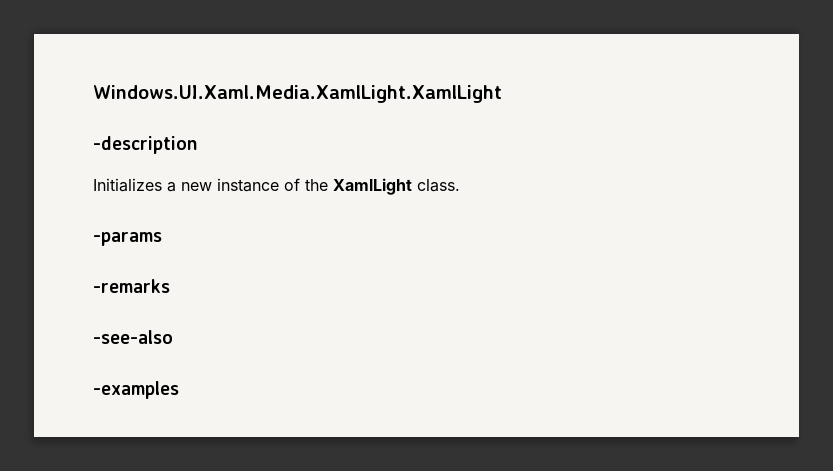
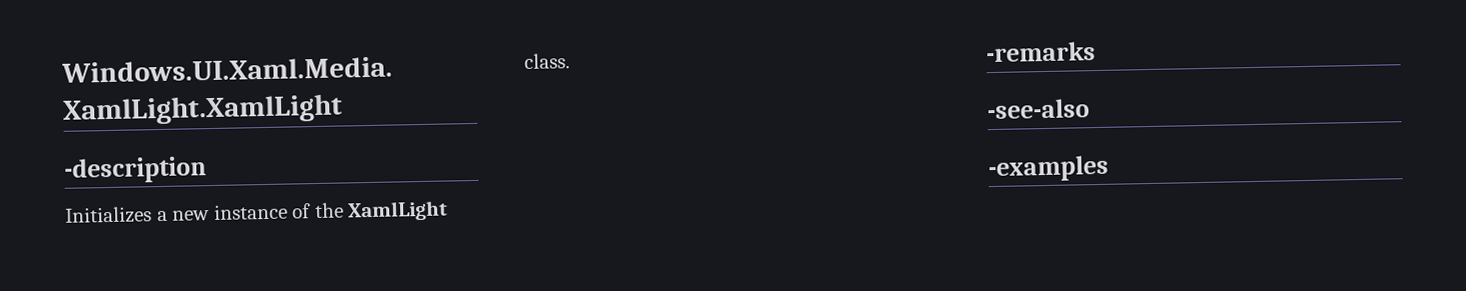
- -params

